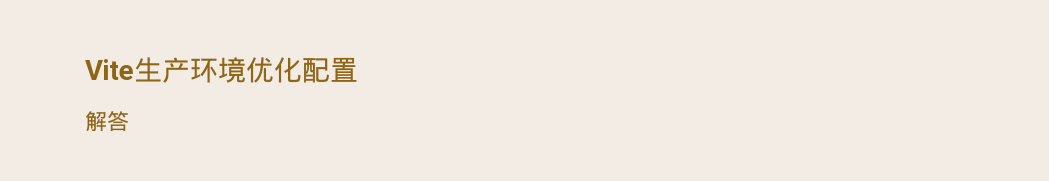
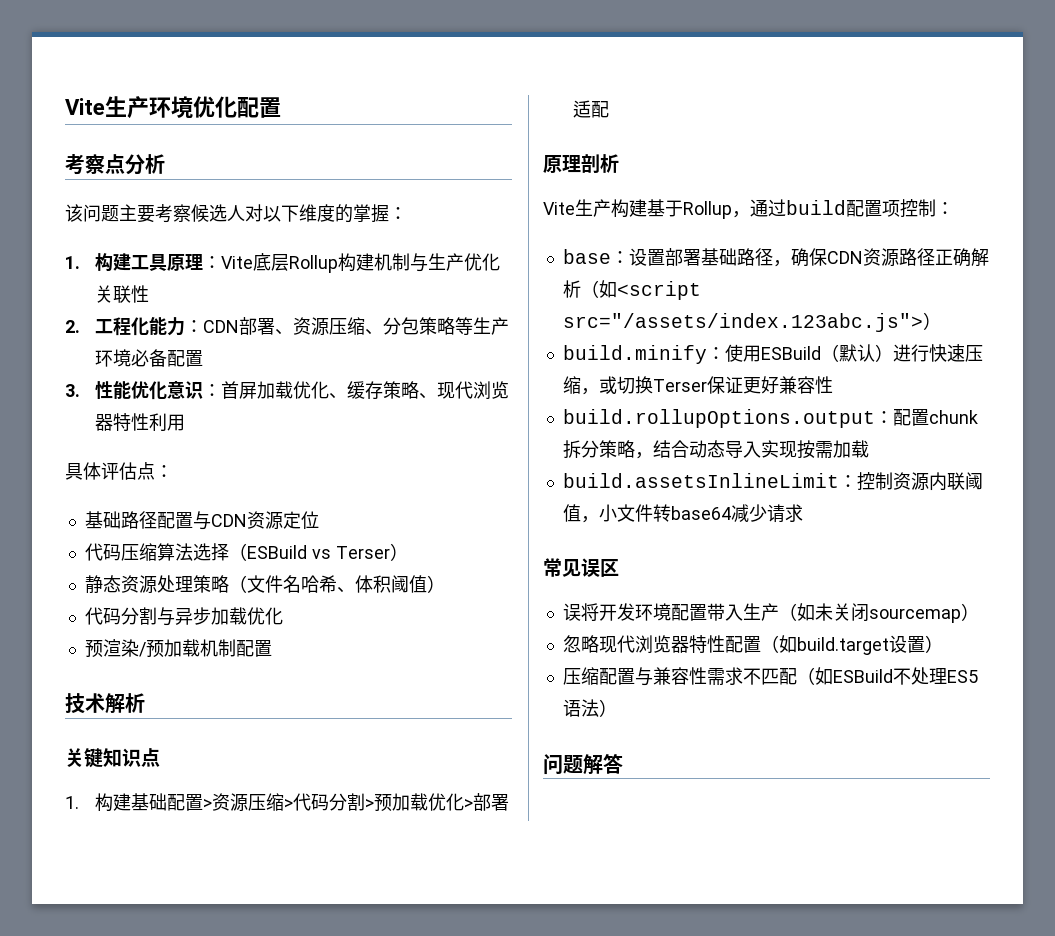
- 解答
+ 考察点分析
+ 该问题主要考察候选人对以下维度的掌握：
+ 1.构建工具原理：Vite底层Rollup构建机制与生产优化关联性
+ 2.工程化能力：CDN部署、资源压缩、分包策略等生产环境必备配置
+ 3.性能优化意识：首屏加载优化、缓存策略、现代浏览器特性利用
+ 具体评估点：
+ 基础路径配置与CDN资源定位
+ 代码压缩算法选择（ESBuild vs Terser）
+ 静态资源处理策略（文件名哈希、体积阈值）
+ 代码分割与异步加载优化
+ 预渲染/预加载机制配置
+ 技术解析
+ 关键知识点
+ 1.构建基础配置>资源压缩>代码分割>预加载优化>部署适配
+ 原理剖析
+ Vite生产构建基于Rollup，通过build配置项控制：
+ base：设置部署基础路径，确保CDN资源路径正确解析（如<script src="/assets/index.123abc.js">）
+ build.minify：使用ESBuild（默认）进行快速压缩，或切换Terser保证更好兼容性
+ build.rollupOptions.output：配置chunk拆分策略，结合动态导入实现按需加载
+ build.assetsInlineLimit：控制资源内联阈值，小文件转base64减少请求
+ 常见误区
+ 误将开发环境配置带入生产（如未关闭sourcemap）
+ 忽略现代浏览器特性配置（如build.target设置）
+ 压缩配置与兼容性需求不匹配（如ESBuild不处理ES5语法）
+ 问题解答

